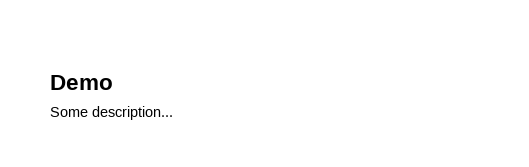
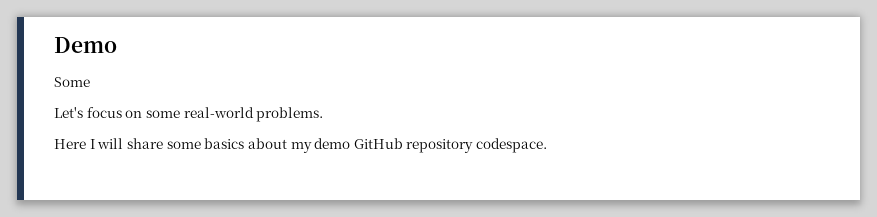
- Some description...
+ Some
+ Let's focus on some real-world problems.
+ Here I will share some basics about my demo GitHub repository codespace.

